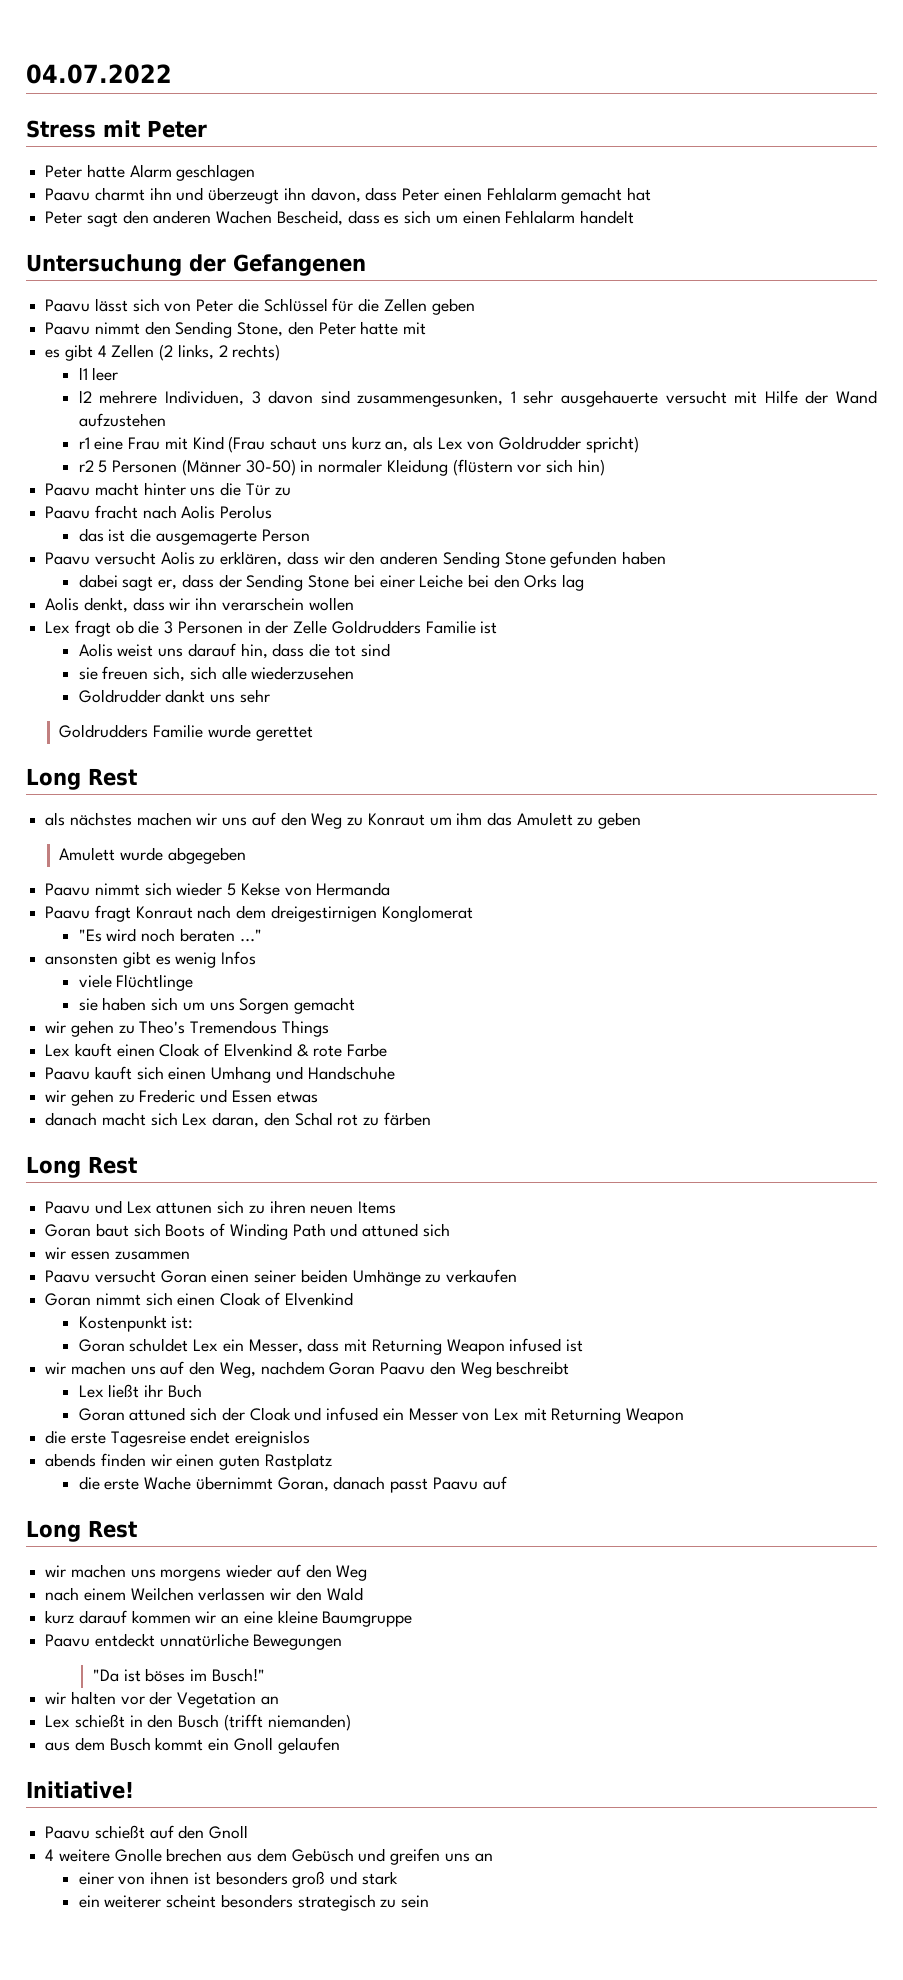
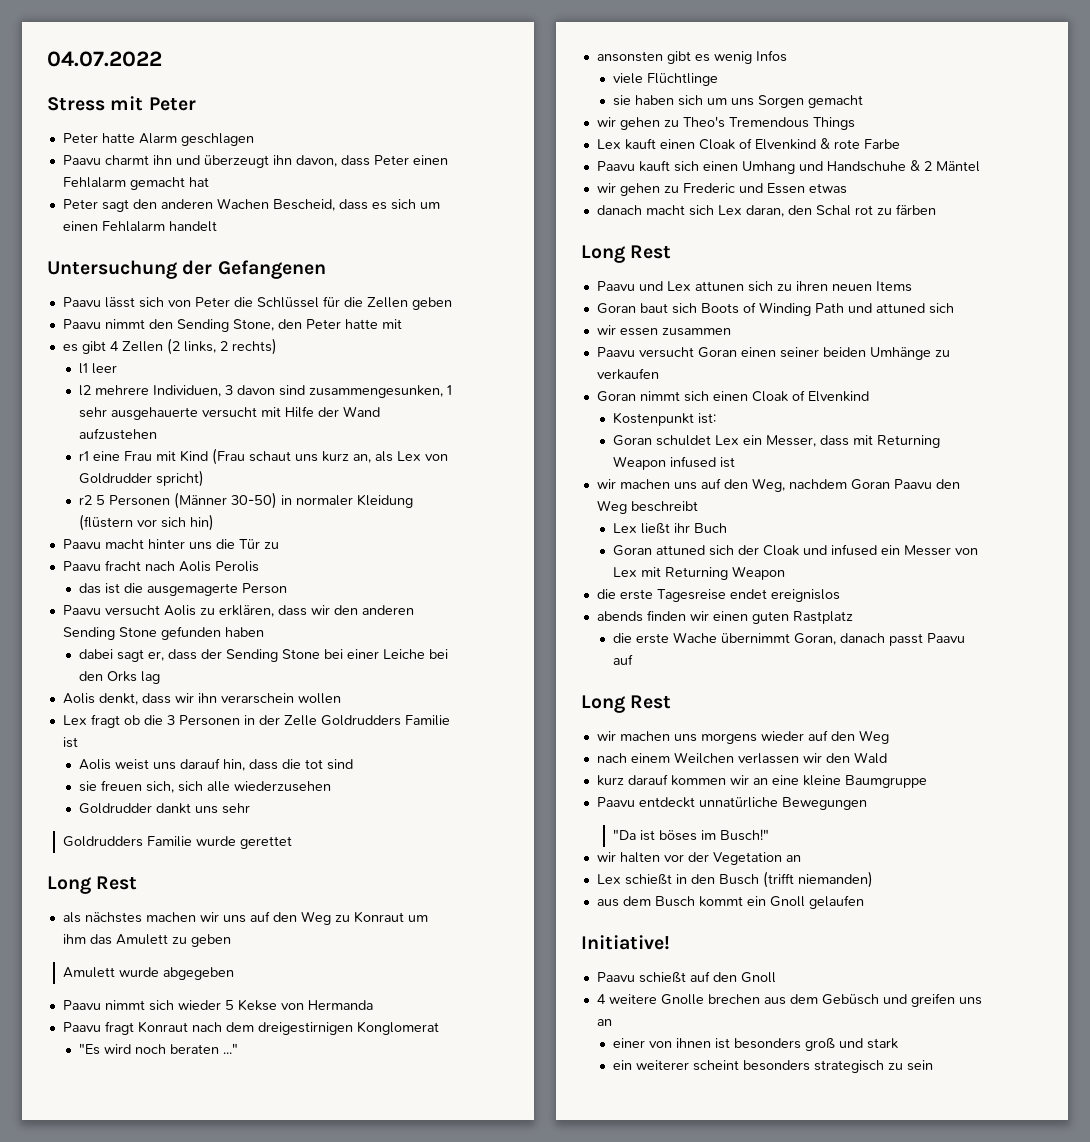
- Paavu fracht nach Aolis Perolus
+ Paavu fracht nach Aolis Perolis
- Paavu kauft sich einen Umhang und Handschuhe
+ Paavu kauft sich einen Umhang und Handschuhe & 2 Mäntel

